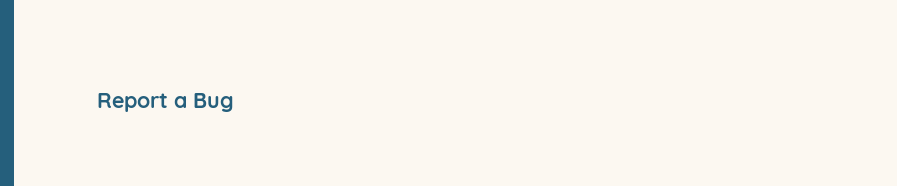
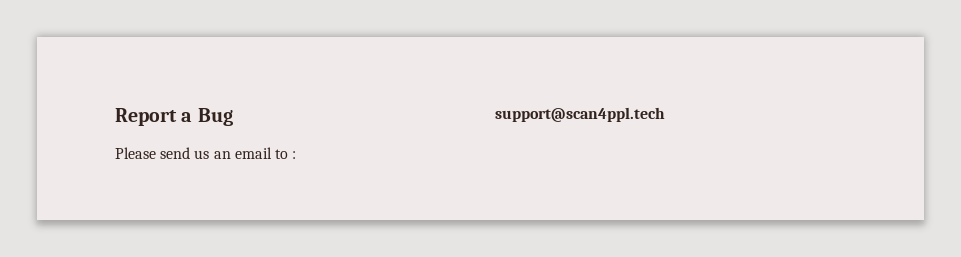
+ Please send us an email to : support@scan4ppl.tech

